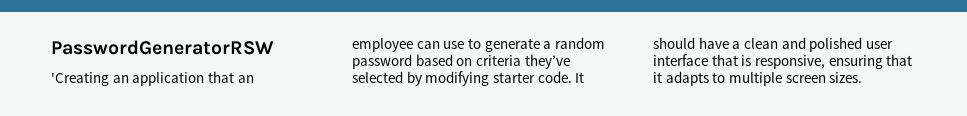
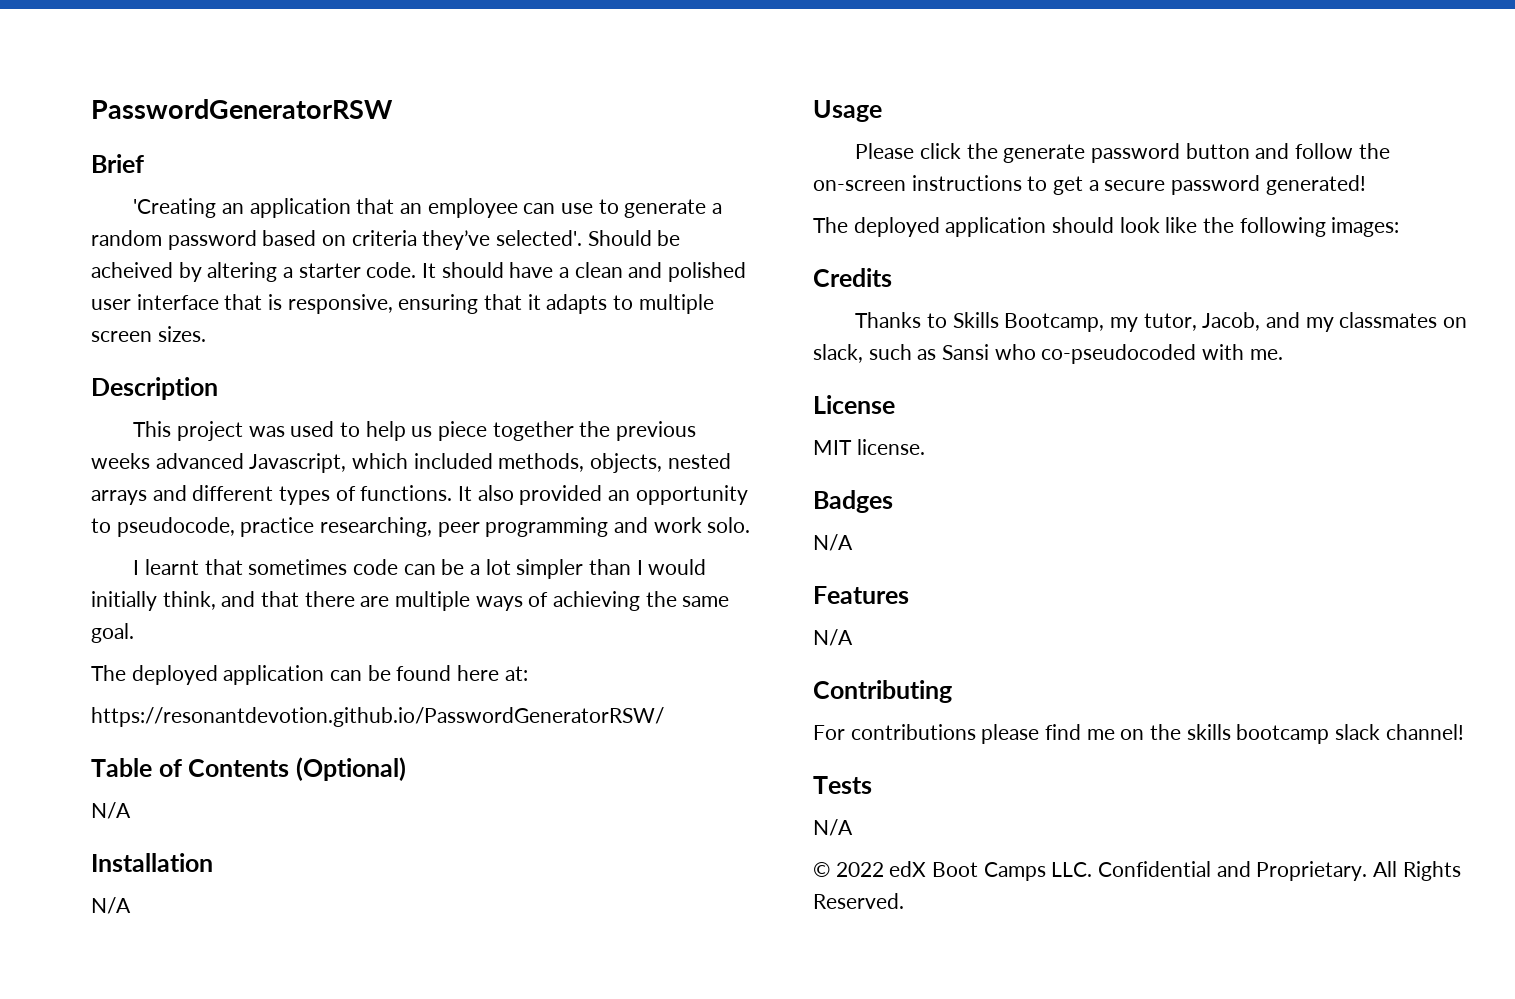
+ Brief
- 'Creating an application that an employee can use to generate a random password based on criteria they’ve selected by modifying starter code.
+ 'Creating an application that an employee can use to generate a random password based on criteria they’ve selected'. Should be acheived by altering a starter code.
+ Description
+ This project was used to help us piece together the previous weeks advanced Javascript, which included methods, objects, nested arrays and different types of functions. It also provided an opportunity to pseudocode, practice researching, peer programming and work solo.
+ I learnt that sometimes code can be a lot simpler than I would initially think, and that there are multiple ways of achieving the same goal.
+ The deployed application can be found here at:
+ https://resonantdevotion.github.io/PasswordGeneratorRSW/
+ Table of Contents (Optional)
+ N/A
+ Installation
+ N/A
+ Usage
+ Please click the generate password button and follow the on-screen instructions to get a secure password generated!
+ The deployed application should look like the following images:
+ Credits
+ Thanks to Skills Bootcamp, my tutor, Jacob, and my classmates on slack, such as Sansi who co-pseudocoded with me.
+ License
+ MIT license.
+ Badges
+ N/A
+ Features
+ N/A
+ Contributing
+ For contributions please find me on the skills bootcamp slack channel!
+ Tests
+ N/A
+ © 2022 edX Boot Camps LLC. Confidential and Proprietary. All Rights Reserved.

